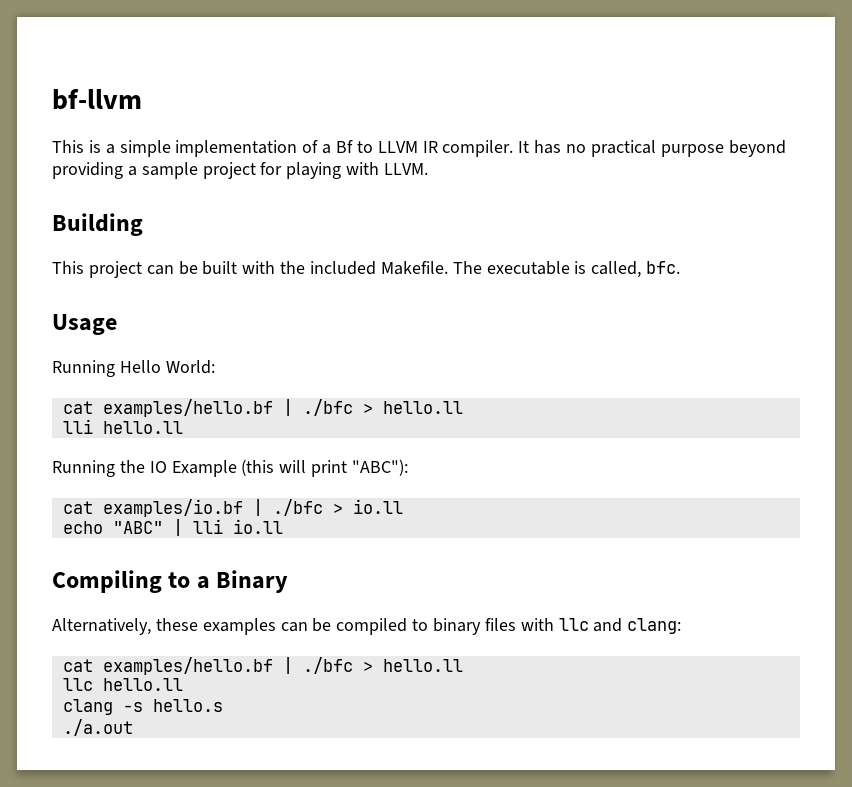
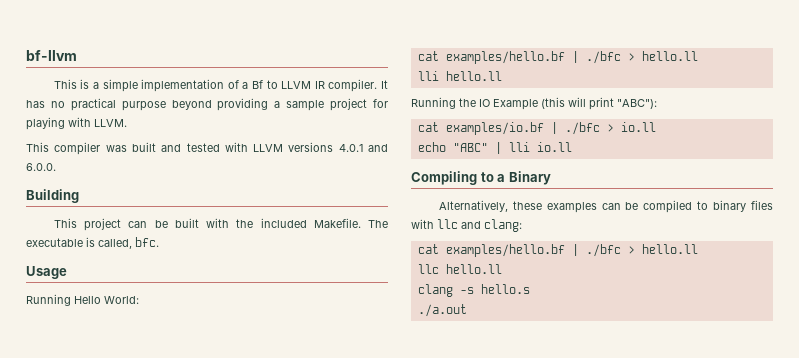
+ This compiler was built and tested with LLVM versions 4.0.1 and 6.0.0.

